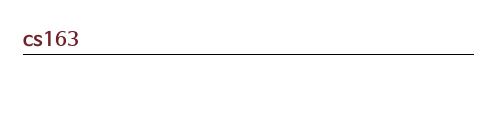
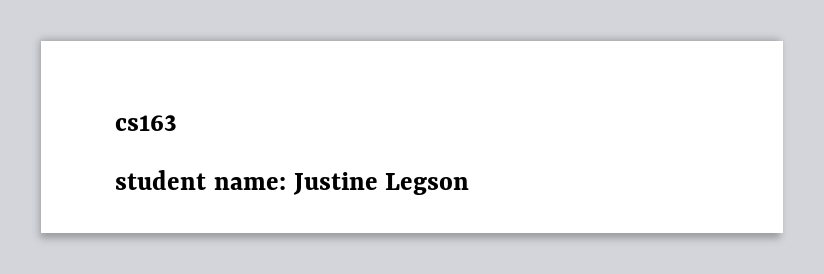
+ student name: Justine Legson

